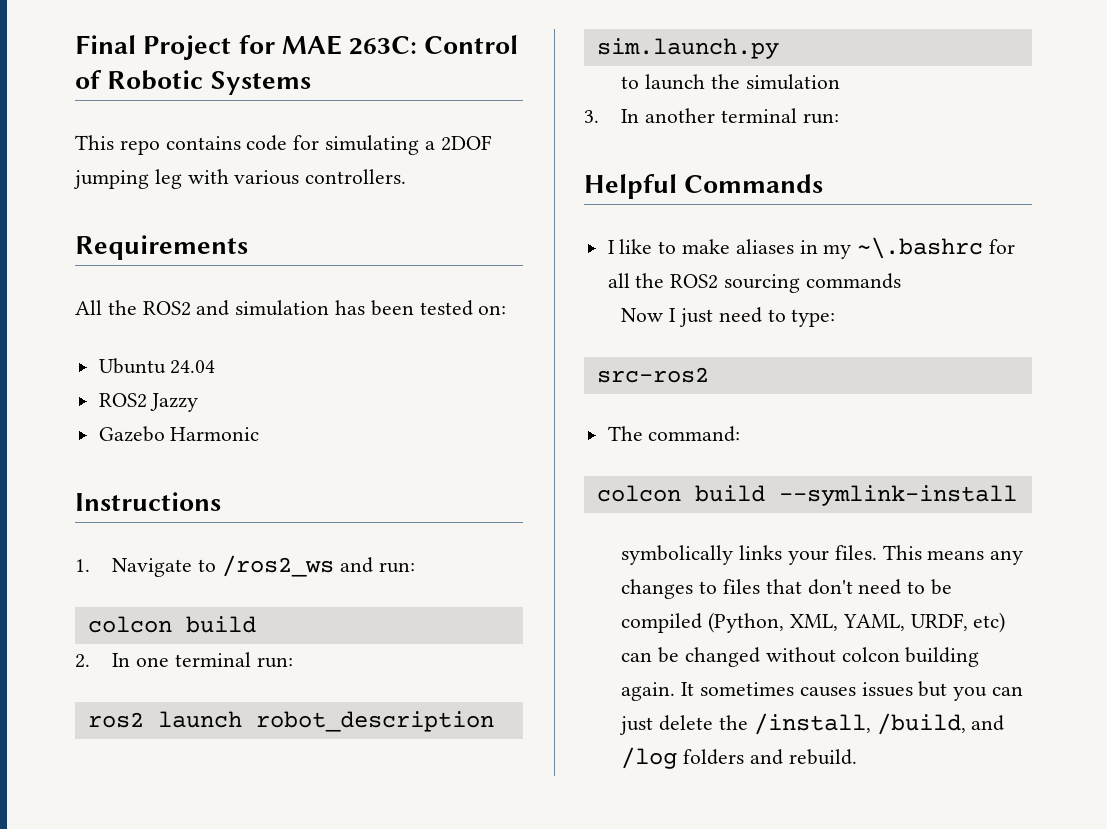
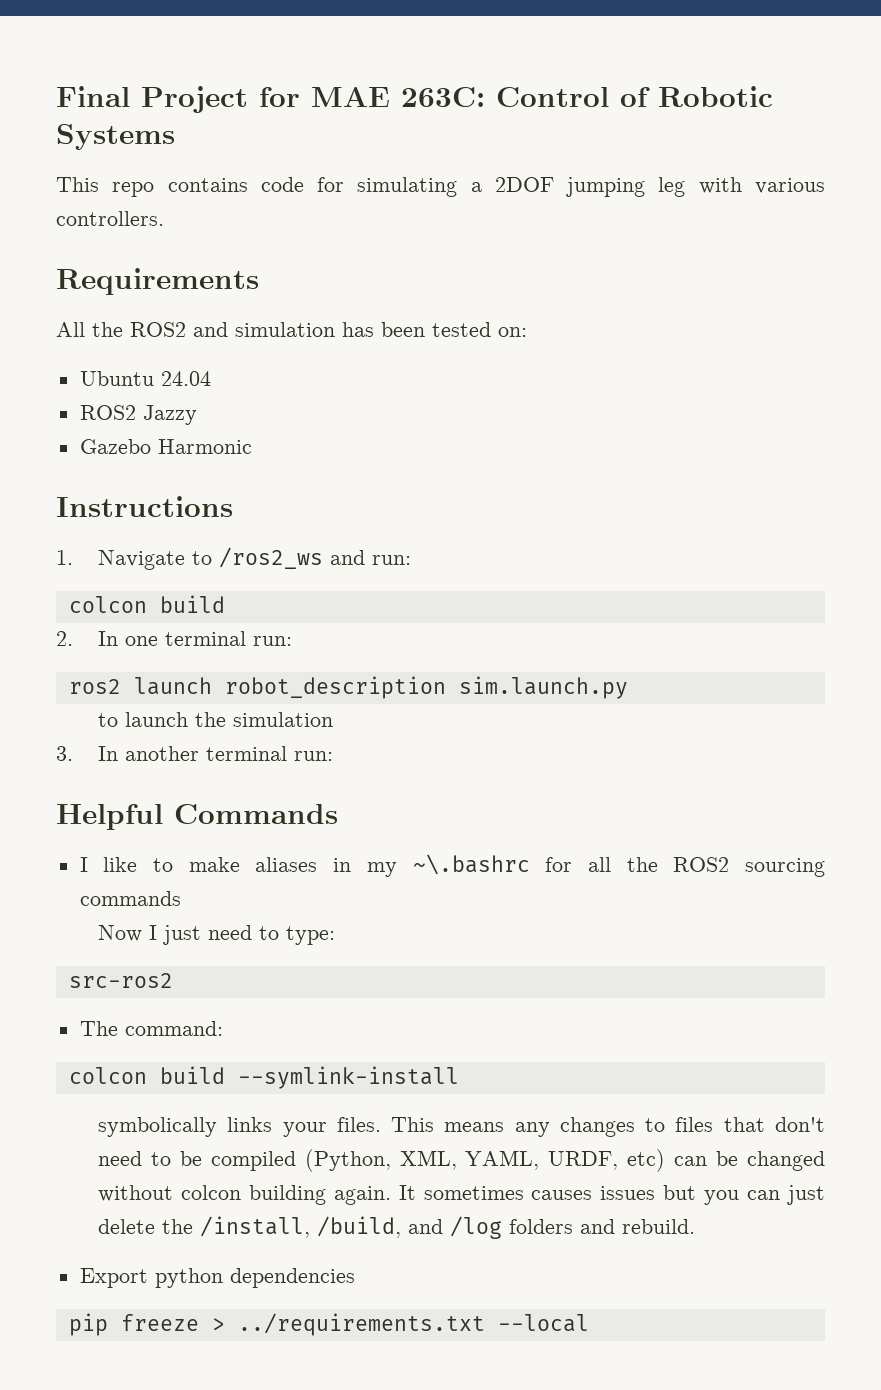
+ Export python dependencies
+ pip freeze > ../requirements.txt --local

